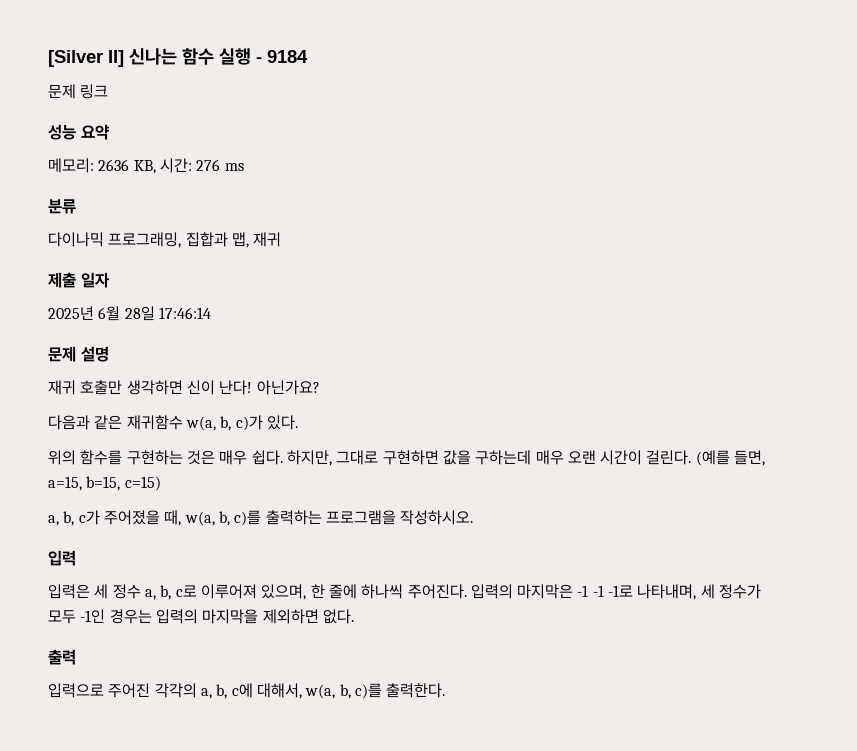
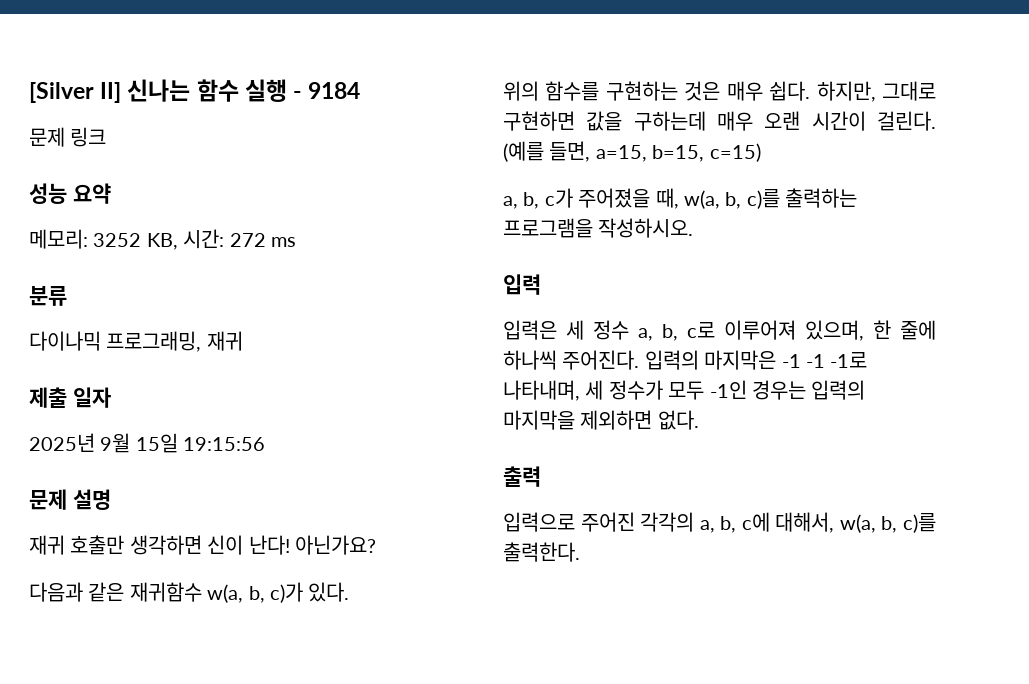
- 메모리: 2636 KB, 시간: 276 ms
+ 메모리: 3252 KB, 시간: 272 ms
- 다이나믹 프로그래밍, 집합과 맵, 재귀
+ 다이나믹 프로그래밍, 재귀
- 2025년 6월 28일 17:46:14
+ 2025년 9월 15일 19:15:56

